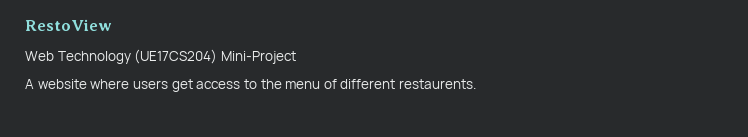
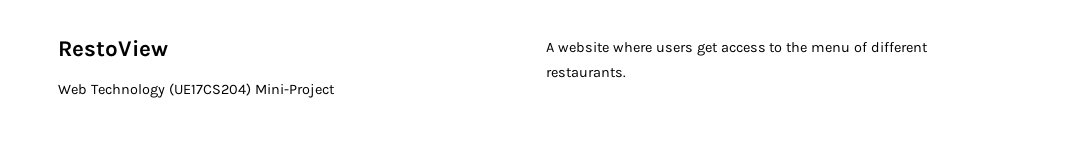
- A website where users get access to the menu of different restaurents.
+ A website where users get access to the menu of different restaurants.

